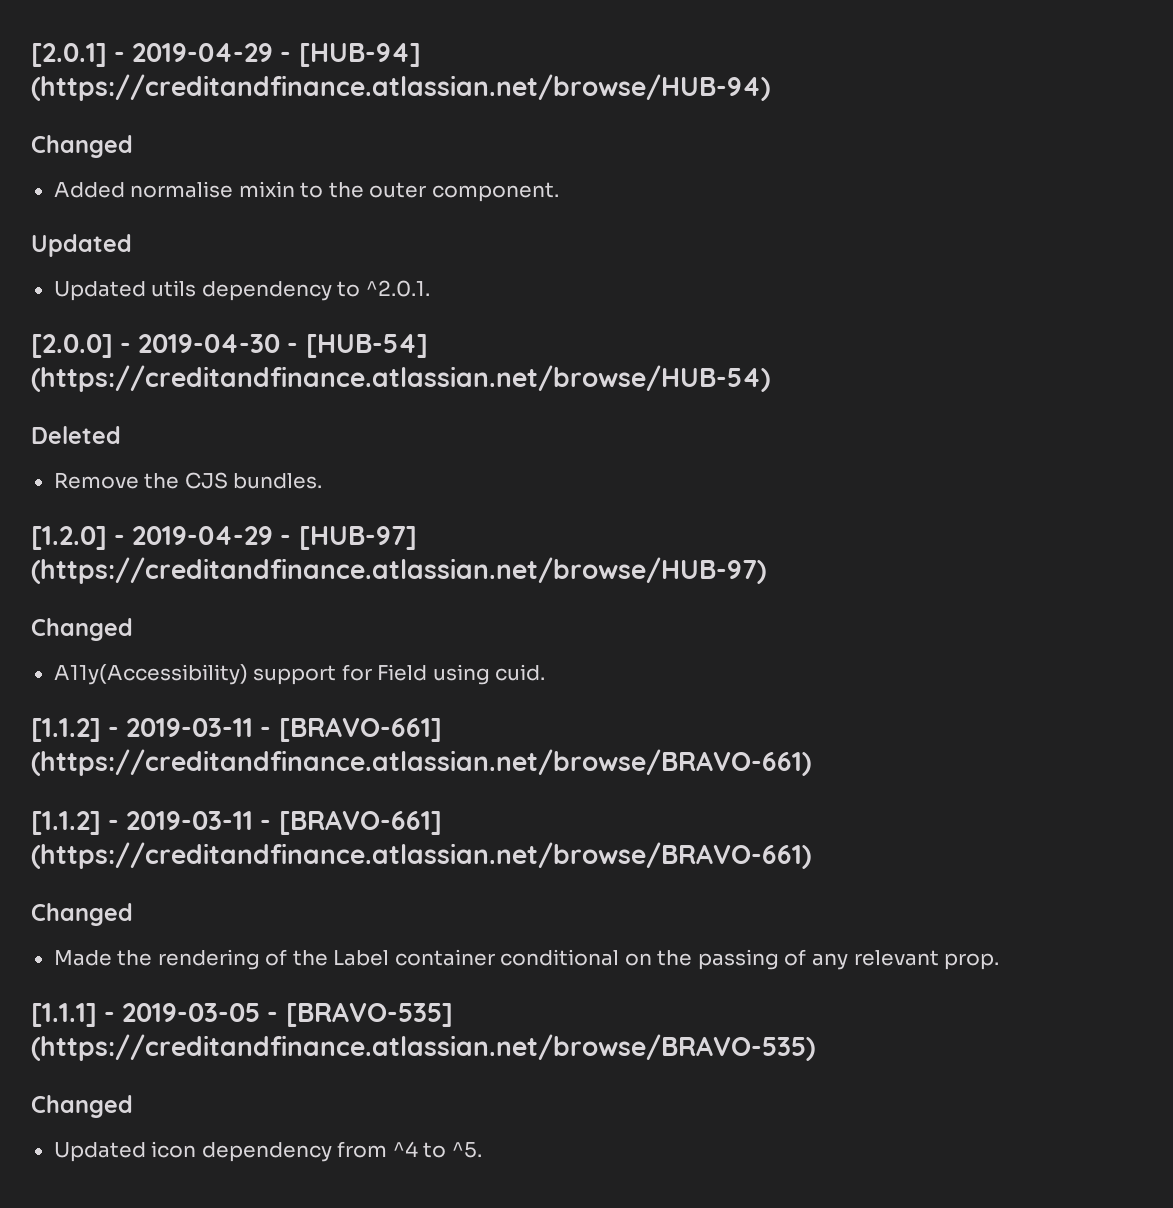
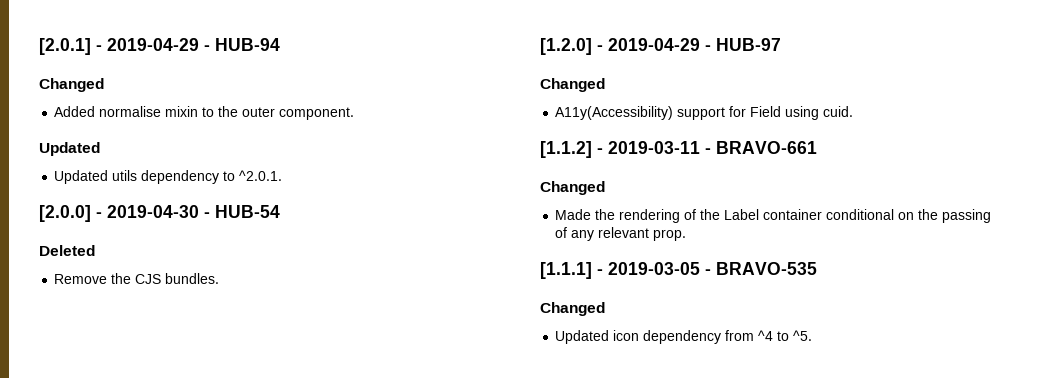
- [2.0.1] - 2019-04-29 - [HUB-94] (https://creditandfinance.atlassian.net/browse/HUB-94)
+ [2.0.1] - 2019-04-29 - HUB-94
- [2.0.0] - 2019-04-30 - [HUB-54] (https://creditandfinance.atlassian.net/browse/HUB-54)
+ [2.0.0] - 2019-04-30 - HUB-54
- [1.2.0] - 2019-04-29 - [HUB-97] (https://creditandfinance.atlassian.net/browse/HUB-97)
+ [1.2.0] - 2019-04-29 - HUB-97
  A11y(Accessibility) support for Field using cuid.
- [1.1.2] - 2019-03-11 - [BRAVO-661] (https://creditandfinance.atlassian.net/browse/BRAVO-661)
- [1.1.2] - 2019-03-11 - [BRAVO-661] (https://creditandfinance.atlassian.net/browse/BRAVO-661)
+ [1.1.2] - 2019-03-11 - BRAVO-661
- [1.1.1] - 2019-03-05 - [BRAVO-535] (https://creditandfinance.atlassian.net/browse/BRAVO-535)
+ [1.1.1] - 2019-03-05 - BRAVO-535

